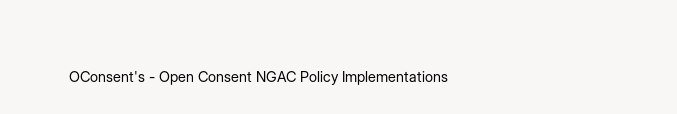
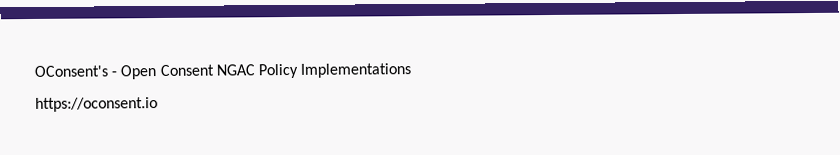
+ https://oconsent.io

